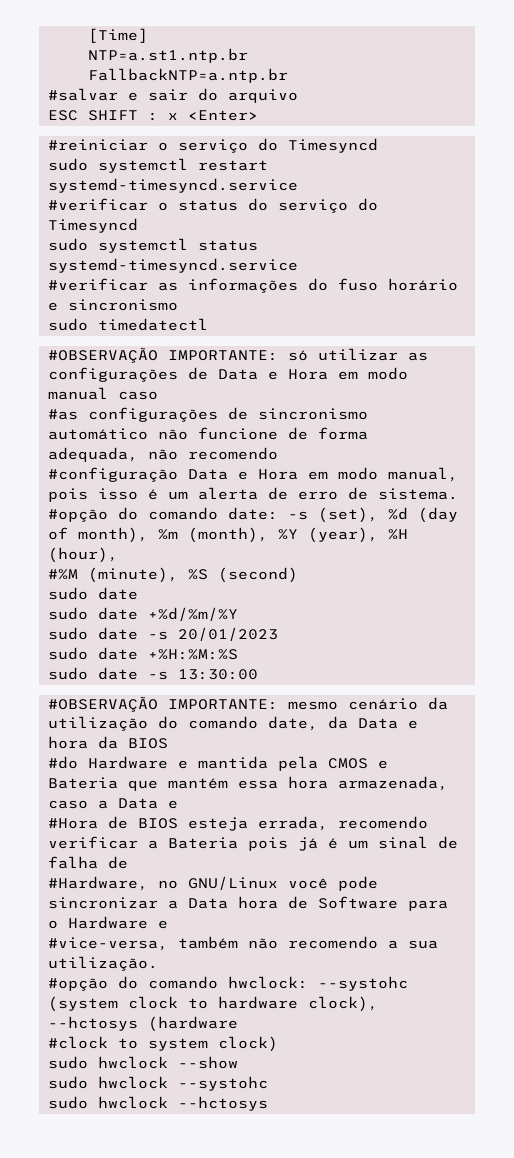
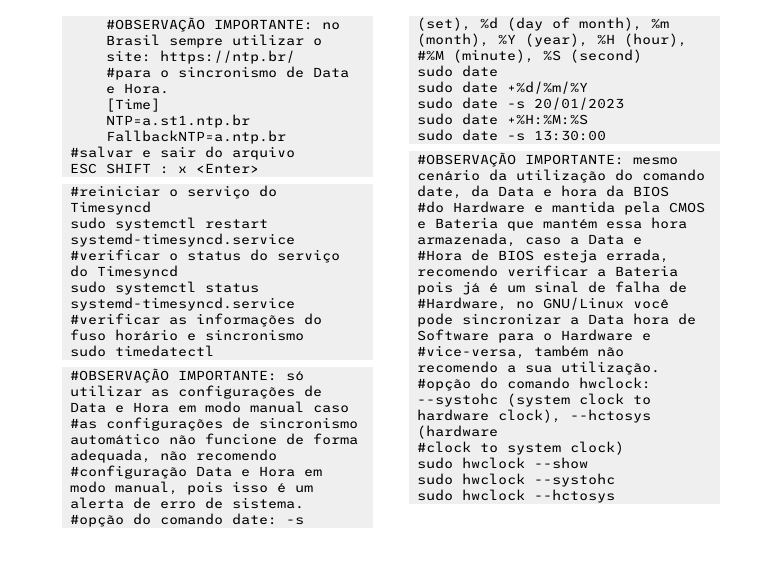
+ #OBSERVAÇÃO IMPORTANTE: no Brasil sempre utilizar o site: https://ntp.br/
+ #para o sincronismo de Data e Hora.

